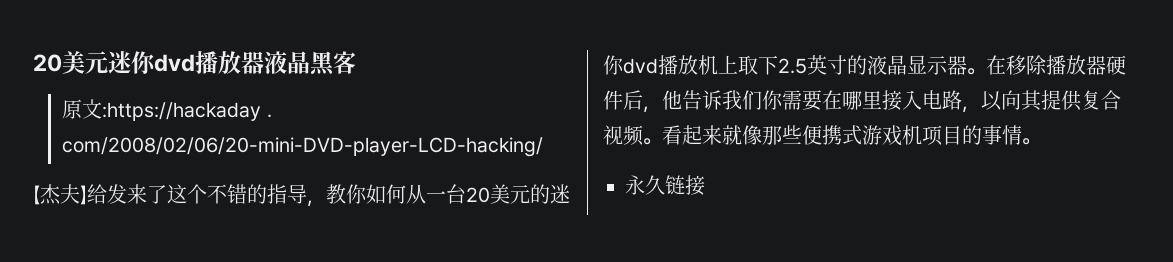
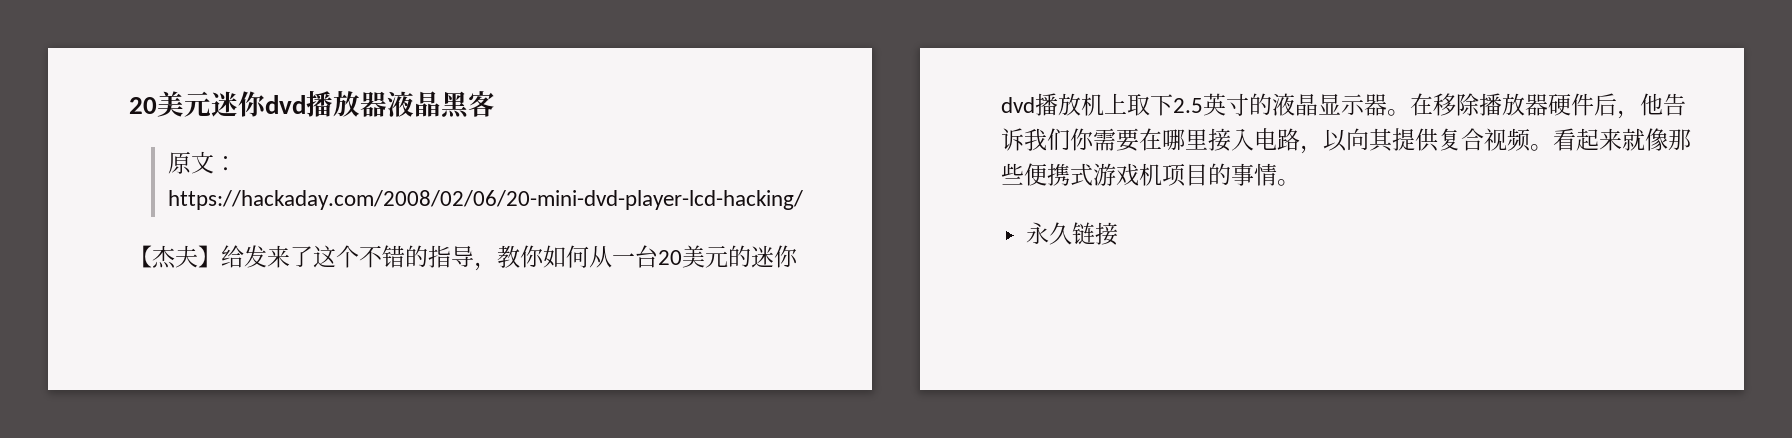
- 原文:https://hackaday . com/2008/02/06/20-mini-DVD-player-LCD-hacking/
+ 原文：https://hackaday.com/2008/02/06/20-mini-dvd-player-lcd-hacking/

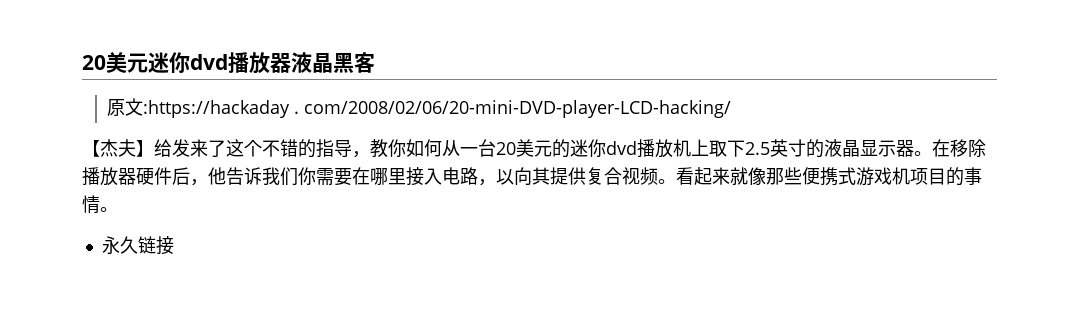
- 原文：https://hackaday.com/2008/02/06/20-mini-dvd-player-lcd-hacking/
+ 原文:https://hackaday . com/2008/02/06/20-mini-DVD-player-LCD-hacking/

